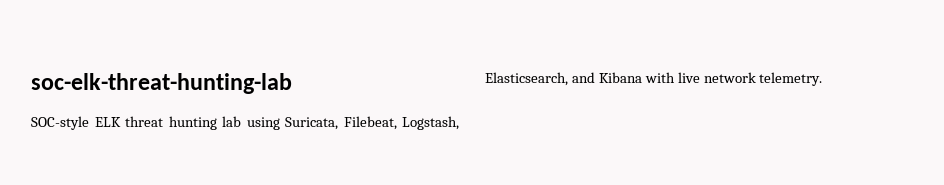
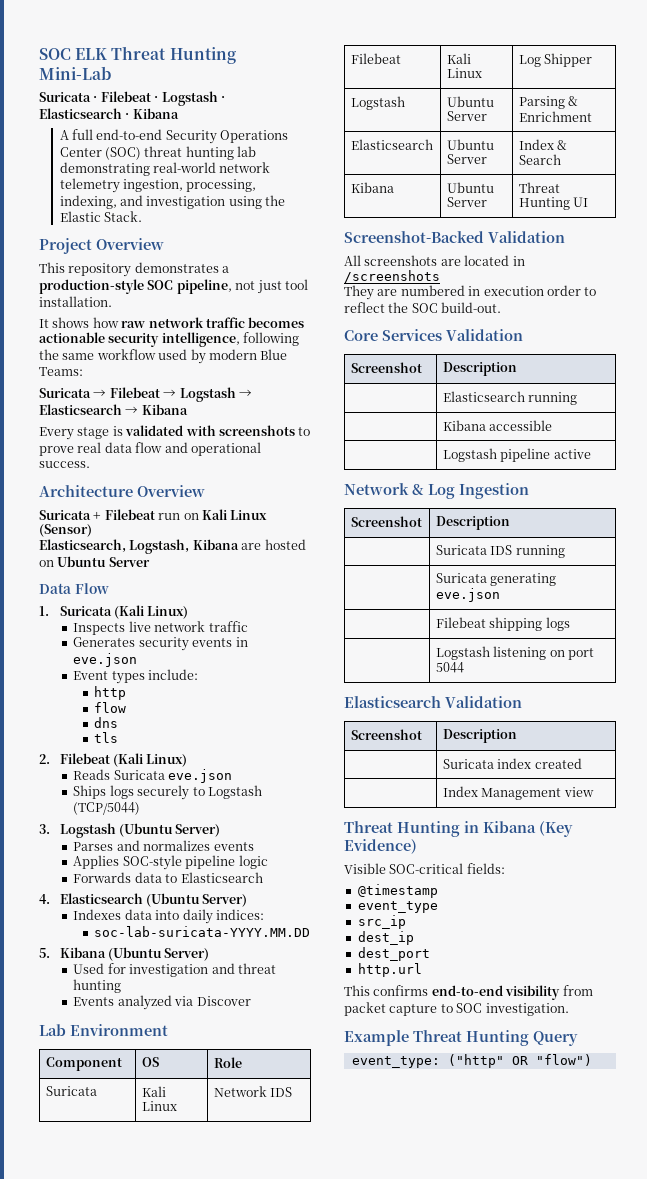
- soc-elk-threat-hunting-lab
- SOC-style ELK threat hunting lab using Suricata, Filebeat, Logstash, Elasticsearch, and Kibana with live network telemetry.
+ SOC ELK Threat Hunting Mini-Lab
+ Suricata · Filebeat · Logstash · Elasticsearch · Kibana
+ A full end-to-end Security Operations Center (SOC) threat hunting lab demonstrating real-world network telemetry ingestion, processing, indexing, and investigation using the Elastic Stack.
+ Project Overview
+ This repository demonstrates a production-style SOC pipeline, not just tool installation.
+ It shows how raw network traffic becomes actionable security intelligence, following the same workflow used by modern Blue Teams:
+ Suricata → Filebeat → Logstash → Elasticsearch → Kibana
+ Every stage is validated with screenshots to prove real data flow and operational success.
+ Architecture Overview
+ Suricata + Filebeat run on Kali Linux (Sensor)
+ Elasticsearch, Logstash, Kibana are hosted on Ubuntu Server
+ Data Flow
+ 1. Suricata (Kali Linux)
+ Inspects live network traffic
+ Generates security events in eve.json
+ Event types include:
+ http
+ flow
+ dns
+ tls
+ 2. Filebeat (Kali Linux)
+ Reads Suricata eve.json
+ Ships logs securely to Logstash (TCP/5044)
+ 3. Logstash (Ubuntu Server)
+ Parses and normalizes events
+ Applies SOC-style pipeline logic
+ Forwards data to Elasticsearch
+ 4. Elasticsearch (Ubuntu Server)
+ Indexes data into daily indices:
+ soc-lab-suricata-YYYY.MM.DD
+ 5. Kibana (Ubuntu Server)
+ Used for investigation and threat hunting
+ Events analyzed via Discover
+ Lab Environment
+ Component | OS | Role
+ Suricata | Kali Linux | Network IDS
+ Filebeat | Kali Linux | Log Shipper
+ Logstash | Ubuntu Server | Parsing & Enrichment
+ Elasticsearch | Ubuntu Server | Index & Search
+ Kibana | Ubuntu Server | Threat Hunting UI
+ Screenshot-Backed Validation
+ All screenshots are located in /screenshots
+ They are numbered in execution order to reflect the SOC build-out.
+ Core Services Validation
+ Screenshot | Description
+ | Elasticsearch running
+ | Kibana accessible
+ | Logstash pipeline active
+ Network & Log Ingestion
+ Screenshot | Description
+ | Suricata IDS running
+ | Suricata generating eve.json
+ | Filebeat shipping logs
+ | Logstash listening on port 5044
+ Elasticsearch Validation
+ Screenshot | Description
+ | Suricata index created
+ | Index Management view
+ Threat Hunting in Kibana (Key Evidence)
+ Visible SOC-critical fields:
+ @timestamp
+ event_type
+ src_ip
+ dest_ip
+ dest_port
+ http.url
+ This confirms end-to-end visibility from packet capture to SOC investigation.
+ Example Threat Hunting Query
+ event_type: ("http" OR "flow")

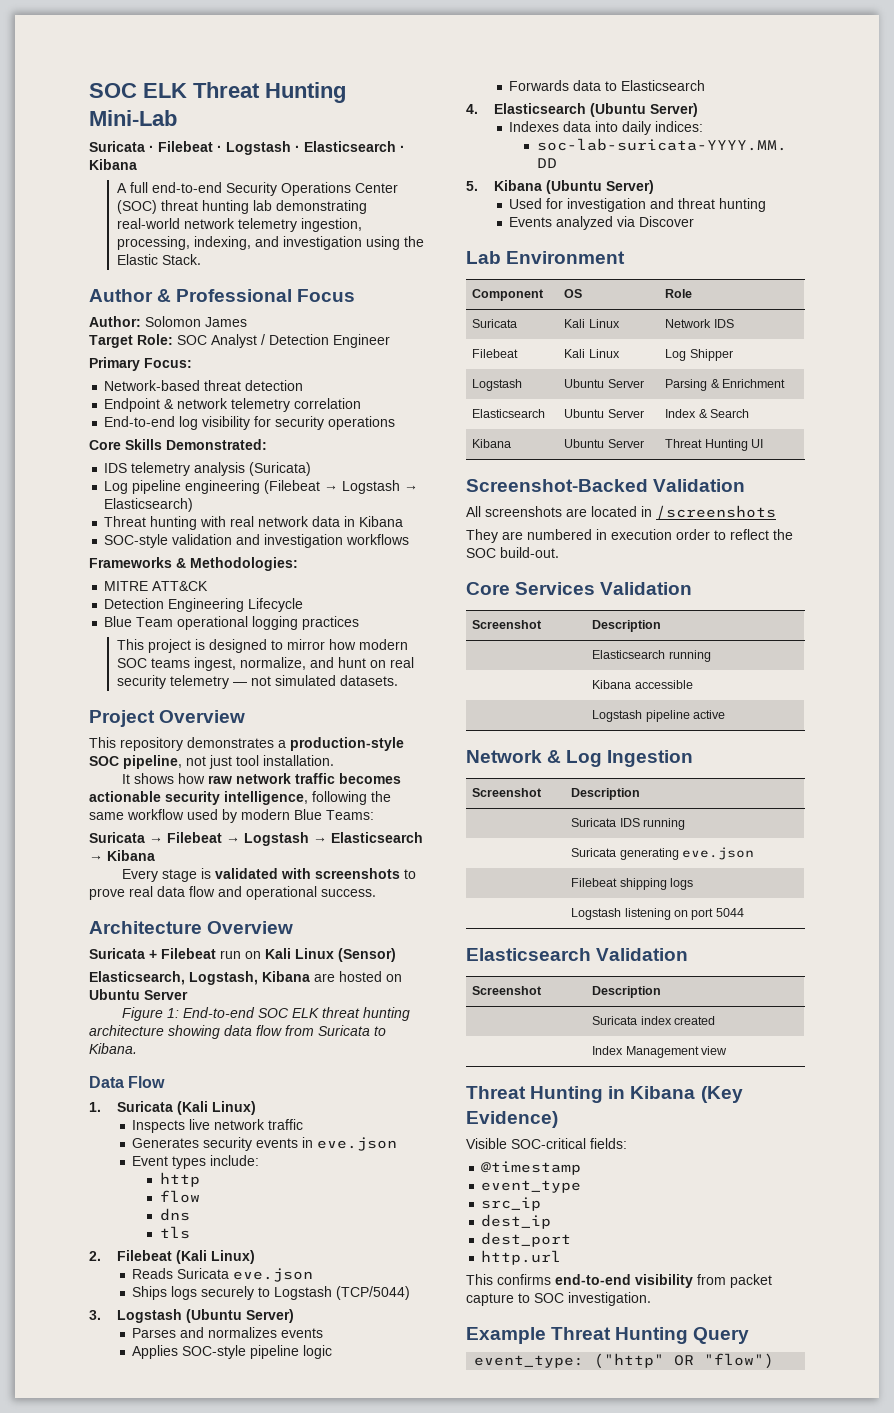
+ Author & Professional Focus
+ Author: Solomon James
+ Target Role: SOC Analyst / Detection Engineer
+ Primary Focus:
+ Network-based threat detection
+ Endpoint & network telemetry correlation
+ End-to-end log visibility for security operations
+ Core Skills Demonstrated:
+ IDS telemetry analysis (Suricata)
+ Log pipeline engineering (Filebeat → Logstash → Elasticsearch)
+ Threat hunting with real network data in Kibana
+ SOC-style validation and investigation workflows
+ Frameworks & Methodologies:
+ MITRE ATT&CK
+ Detection Engineering Lifecycle
+ Blue Team operational logging practices
+ This project is designed to mirror how modern SOC teams ingest, normalize, and hunt on real security telemetry — not simulated datasets.
+ Figure 1: End-to-end SOC ELK threat hunting architecture showing data flow from Suricata to Kibana.

